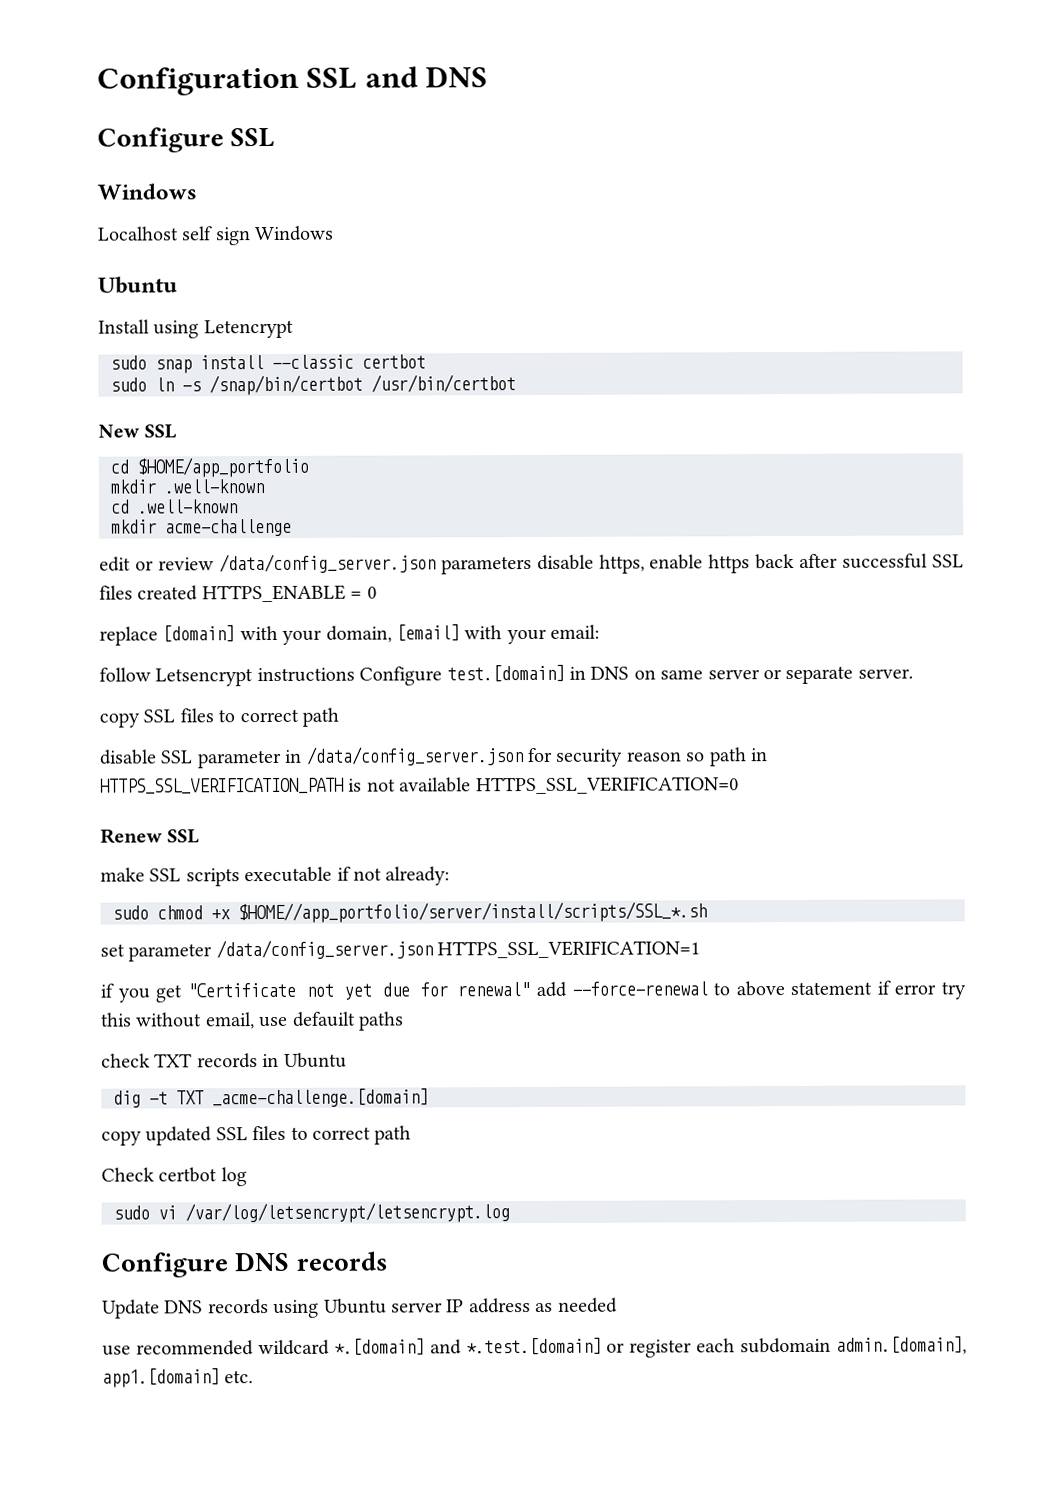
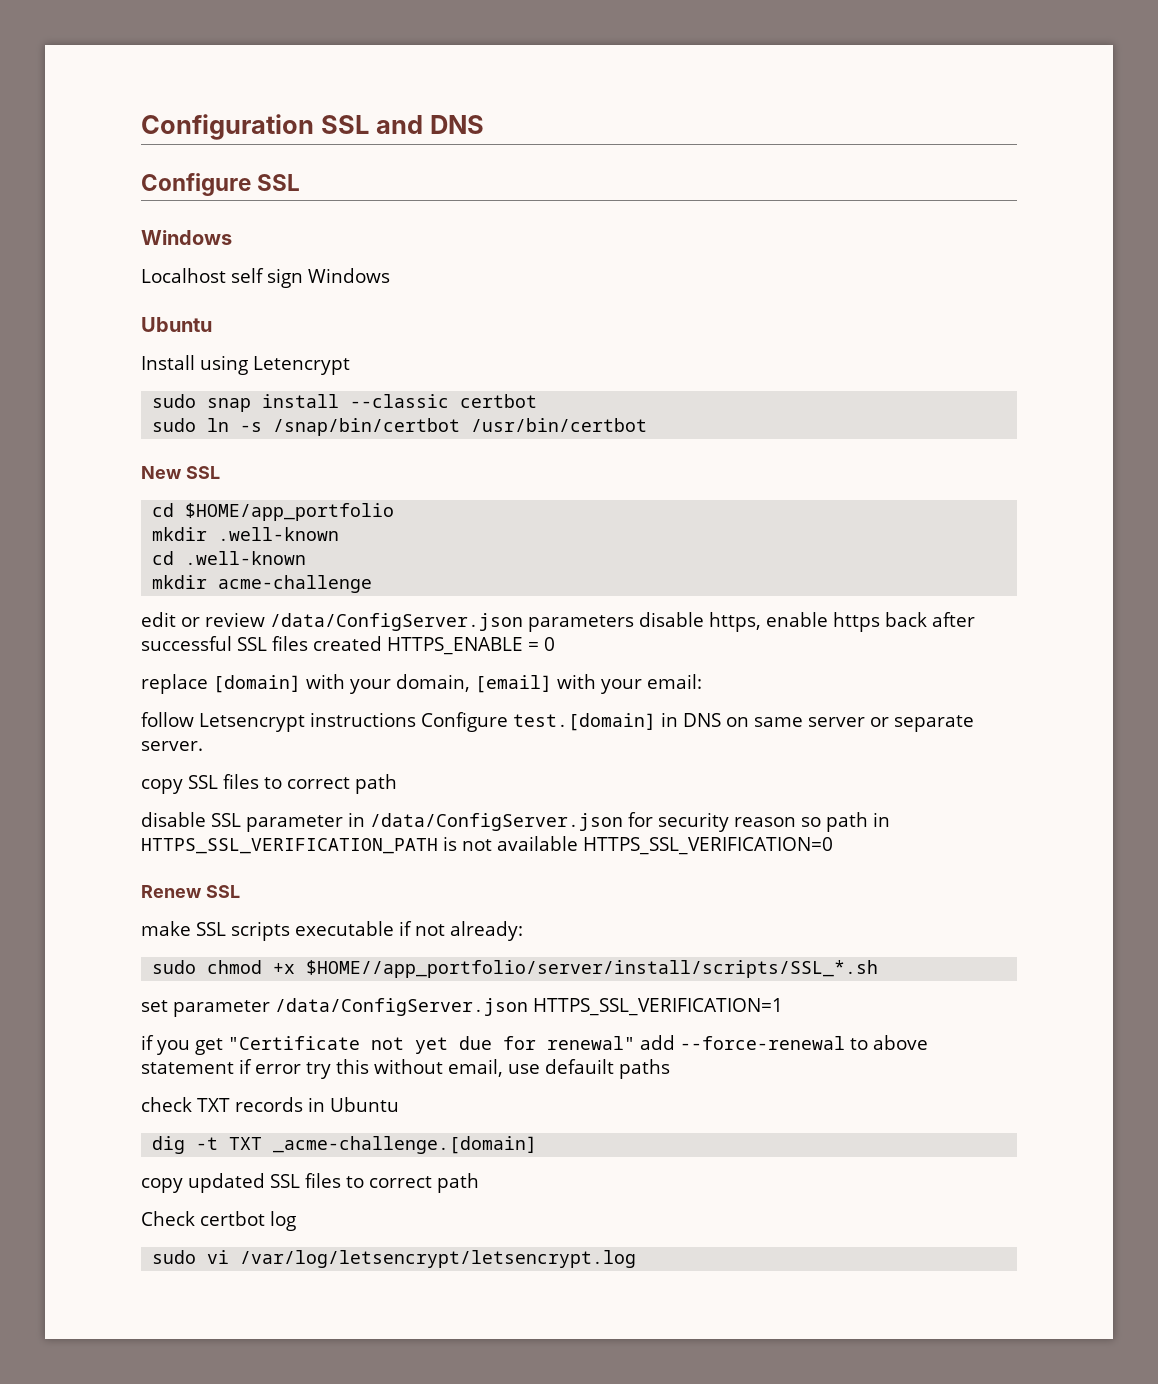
- edit or review /data/config_server.json parameters disable https, enable https back after successful SSL files created HTTPS_ENABLE = 0
+ edit or review /data/ConfigServer.json parameters disable https, enable https back after successful SSL files created HTTPS_ENABLE = 0
- disable SSL parameter in /data/config_server.json for security reason so path in HTTPS_SSL_VERIFICATION_PATH is not available HTTPS_SSL_VERIFICATION=0
+ disable SSL parameter in /data/ConfigServer.json for security reason so path in HTTPS_SSL_VERIFICATION_PATH is not available HTTPS_SSL_VERIFICATION=0
- set parameter /data/config_server.json HTTPS_SSL_VERIFICATION=1
+ set parameter /data/ConfigServer.json HTTPS_SSL_VERIFICATION=1
- Configure DNS records
- Update DNS records using Ubuntu server IP address as needed
- use recommended wildcard *.[domain] and *.test.[domain] or register each subdomain admin.[domain], app1.[domain] etc.

